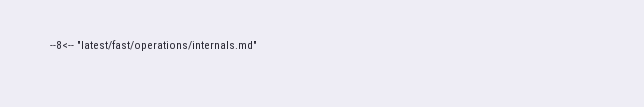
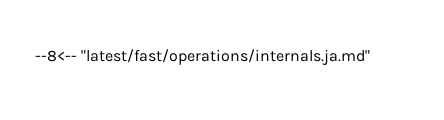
- --8<-- "latest/fast/operations/internals.md"
+ --8<-- "latest/fast/operations/internals.ja.md"

